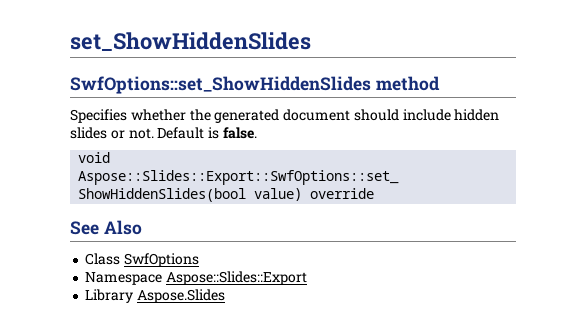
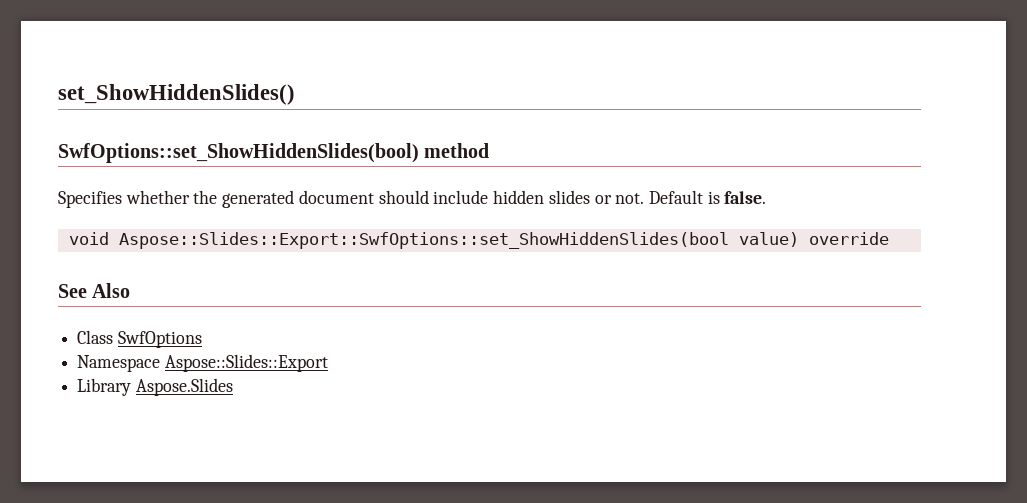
- set_ShowHiddenSlides
- SwfOptions::set_ShowHiddenSlides method
+ set_ShowHiddenSlides()
+ SwfOptions::set_ShowHiddenSlides(bool) method

